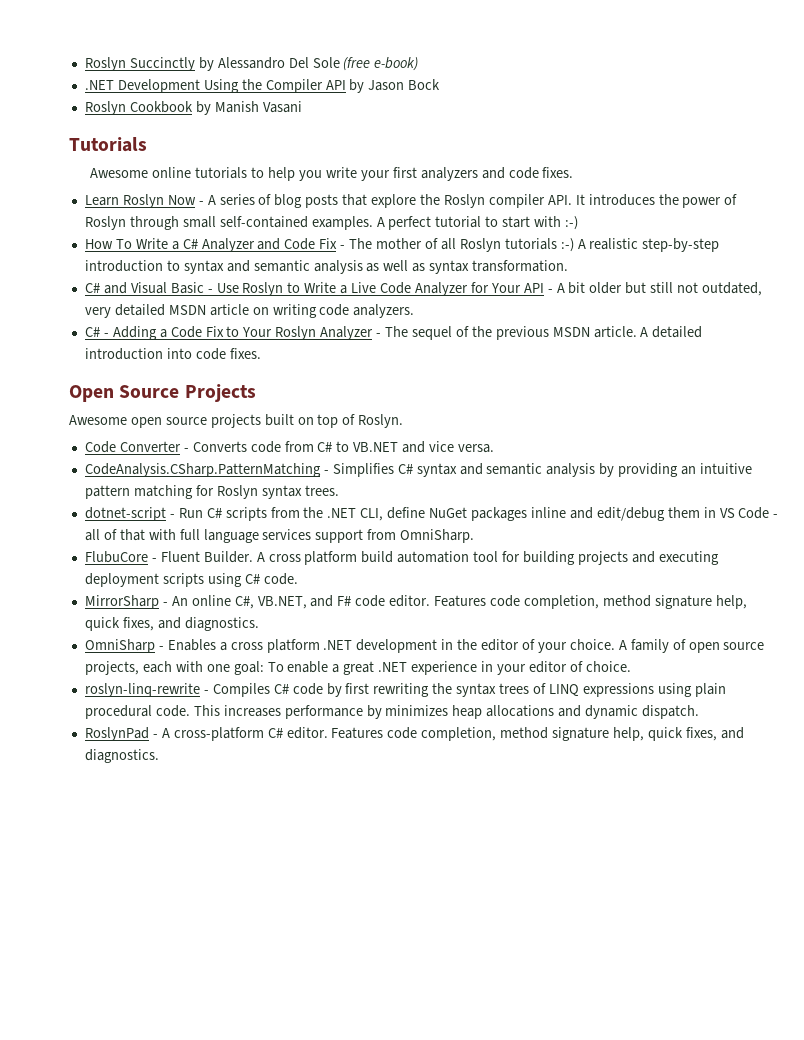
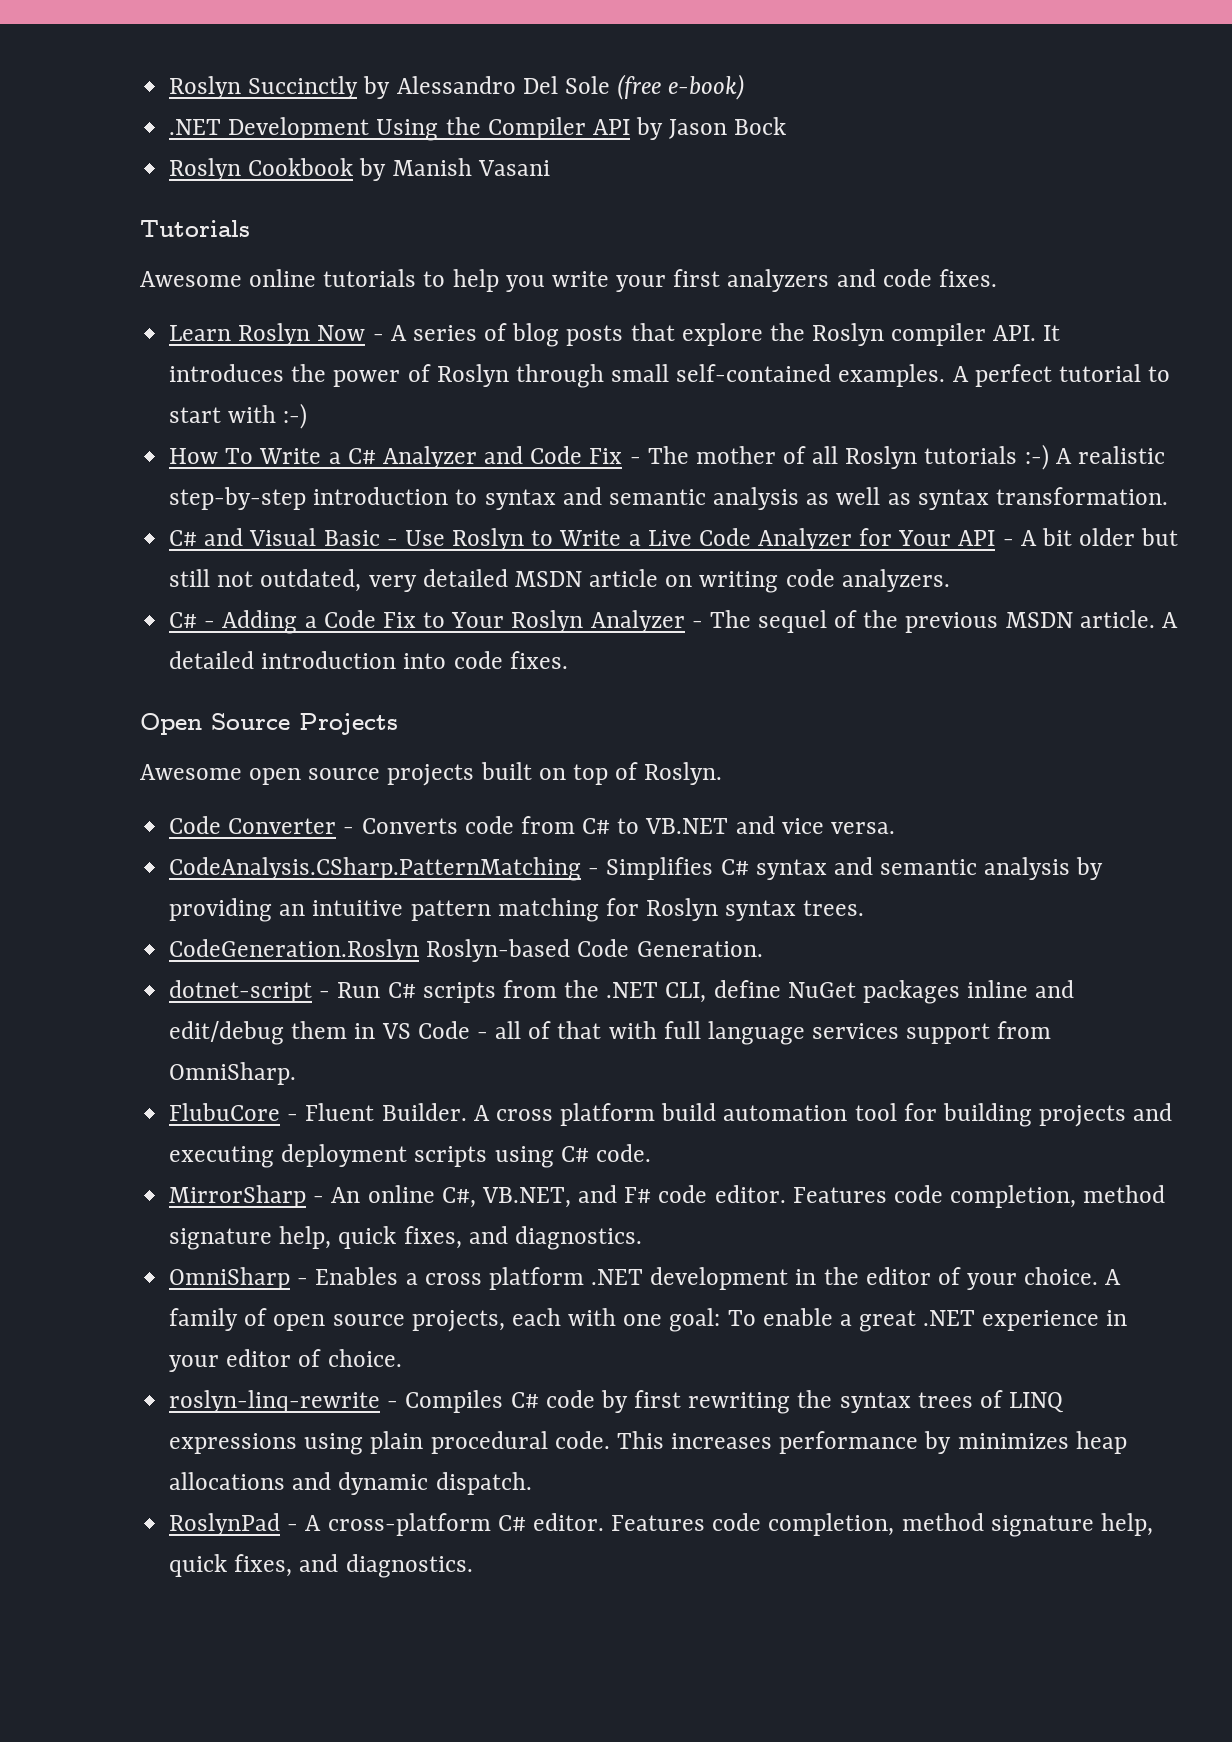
+ CodeGeneration.Roslyn Roslyn-based Code Generation.

